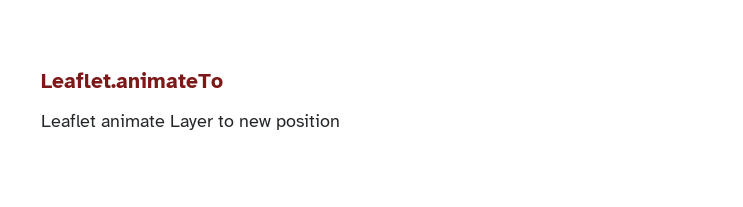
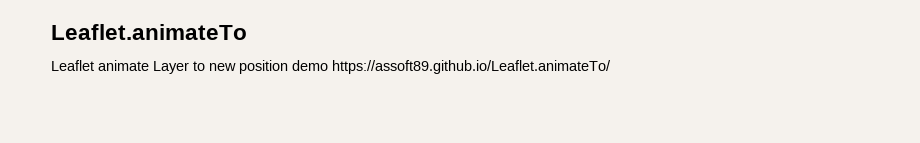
- Leaflet animate Layer to new position
+ Leaflet animate Layer to new position demo https://assoft89.github.io/Leaflet.animateTo/

